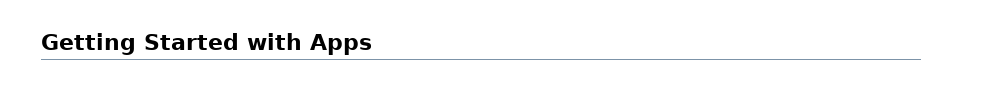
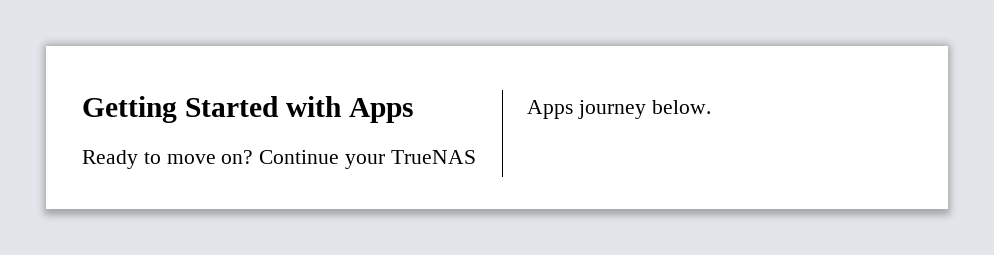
+ Ready to move on? Continue your TrueNAS Apps journey below.

